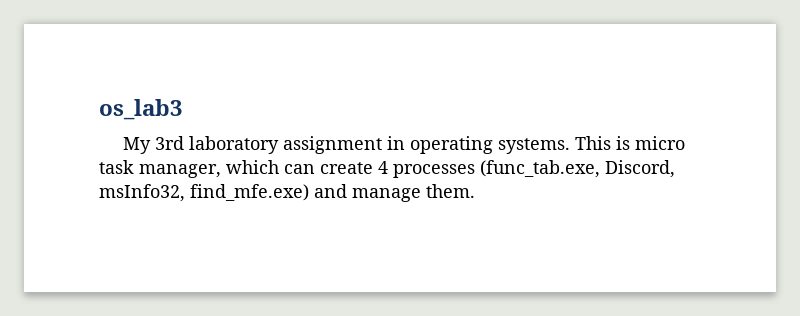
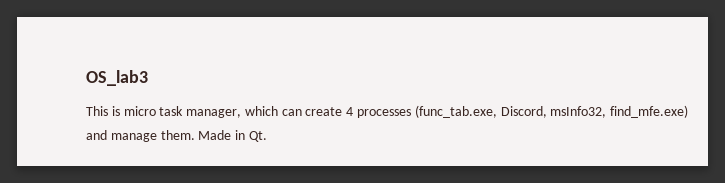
- os_lab3
- My 3rd laboratory assignment in operating systems. This is micro task manager, which can create 4 processes (func_tab.exe, Discord, msInfo32, find_mfe.exe) and manage them.
+ OS_lab3
+ This is micro task manager, which can create 4 processes (func_tab.exe, Discord, msInfo32, find_mfe.exe) and manage them.
+ Made in Qt.

